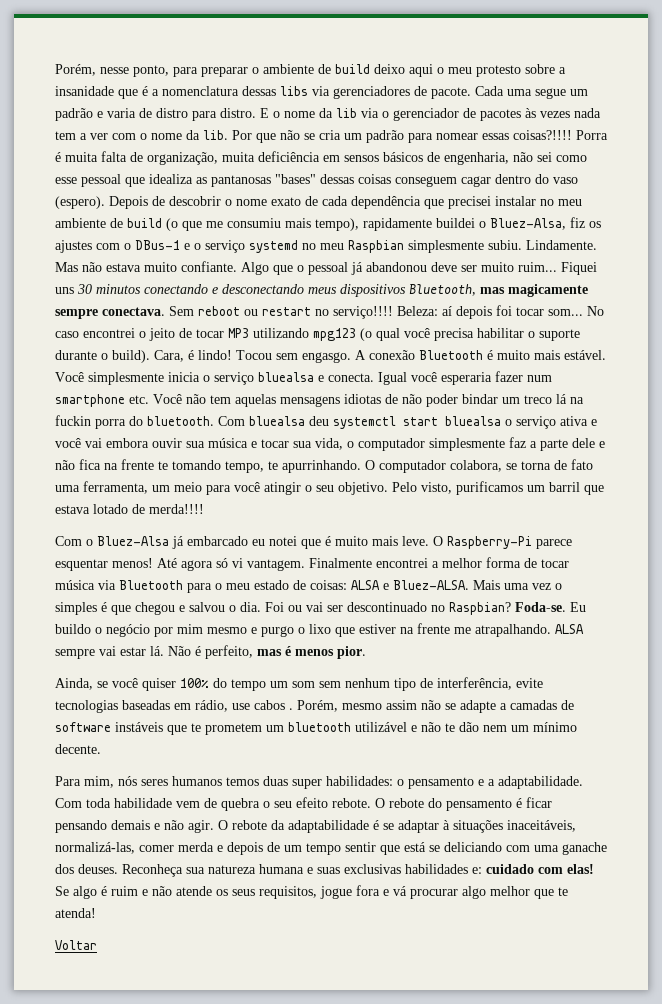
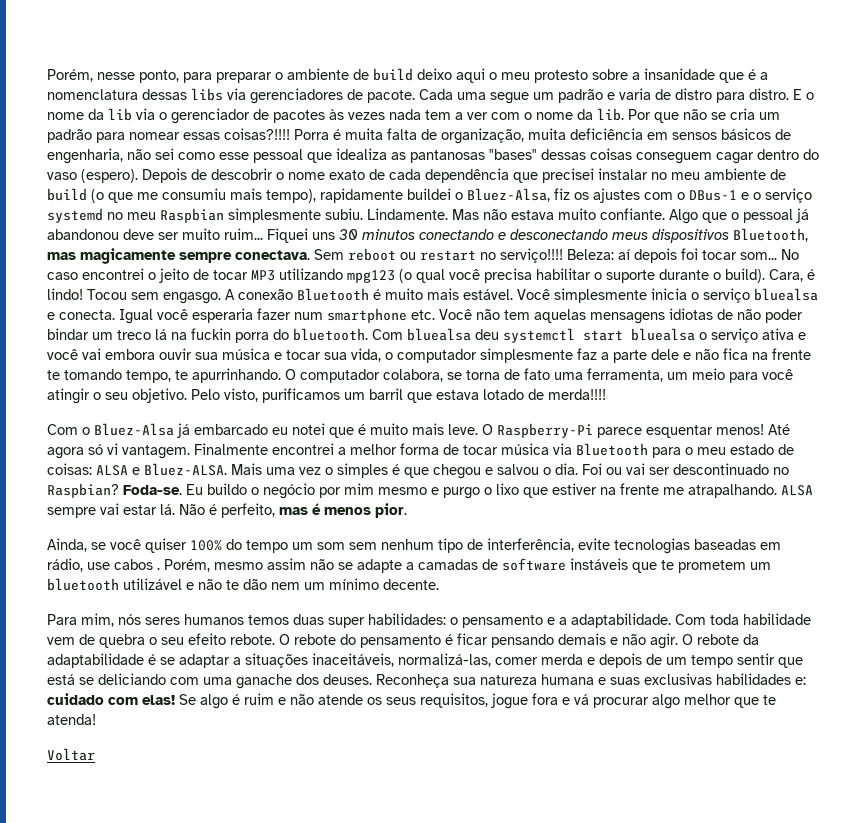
- O rebote da adaptabilidade é se adaptar à situações inaceitáveis, normalizá-las, comer merda e depois de um tempo sentir que está se deliciando com uma ganache dos deuses.
+ O rebote da adaptabilidade é se adaptar a situações inaceitáveis, normalizá-las, comer merda e depois de um tempo sentir que está se deliciando com uma ganache dos deuses.

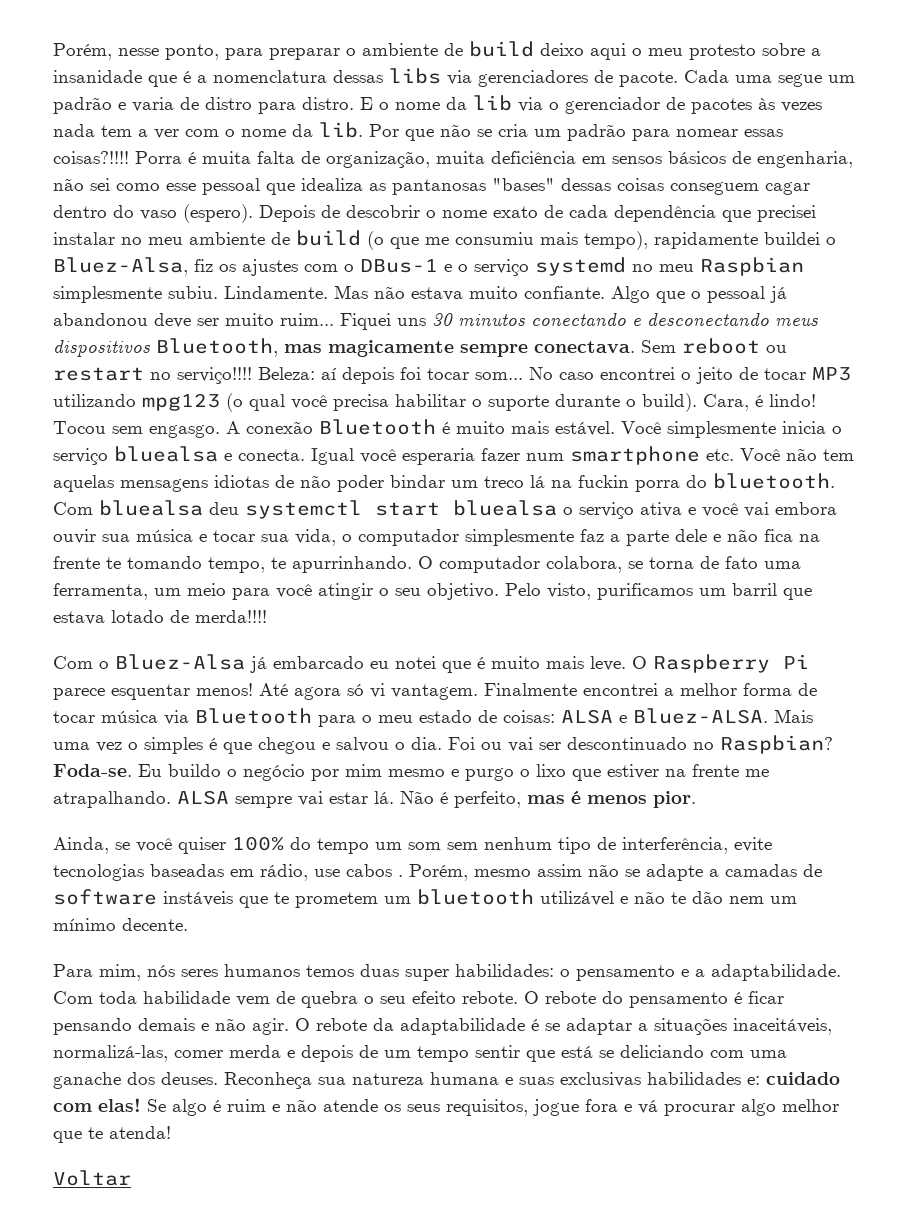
- O Raspberry-Pi parece esquentar menos!
+ O Raspberry Pi parece esquentar menos!

